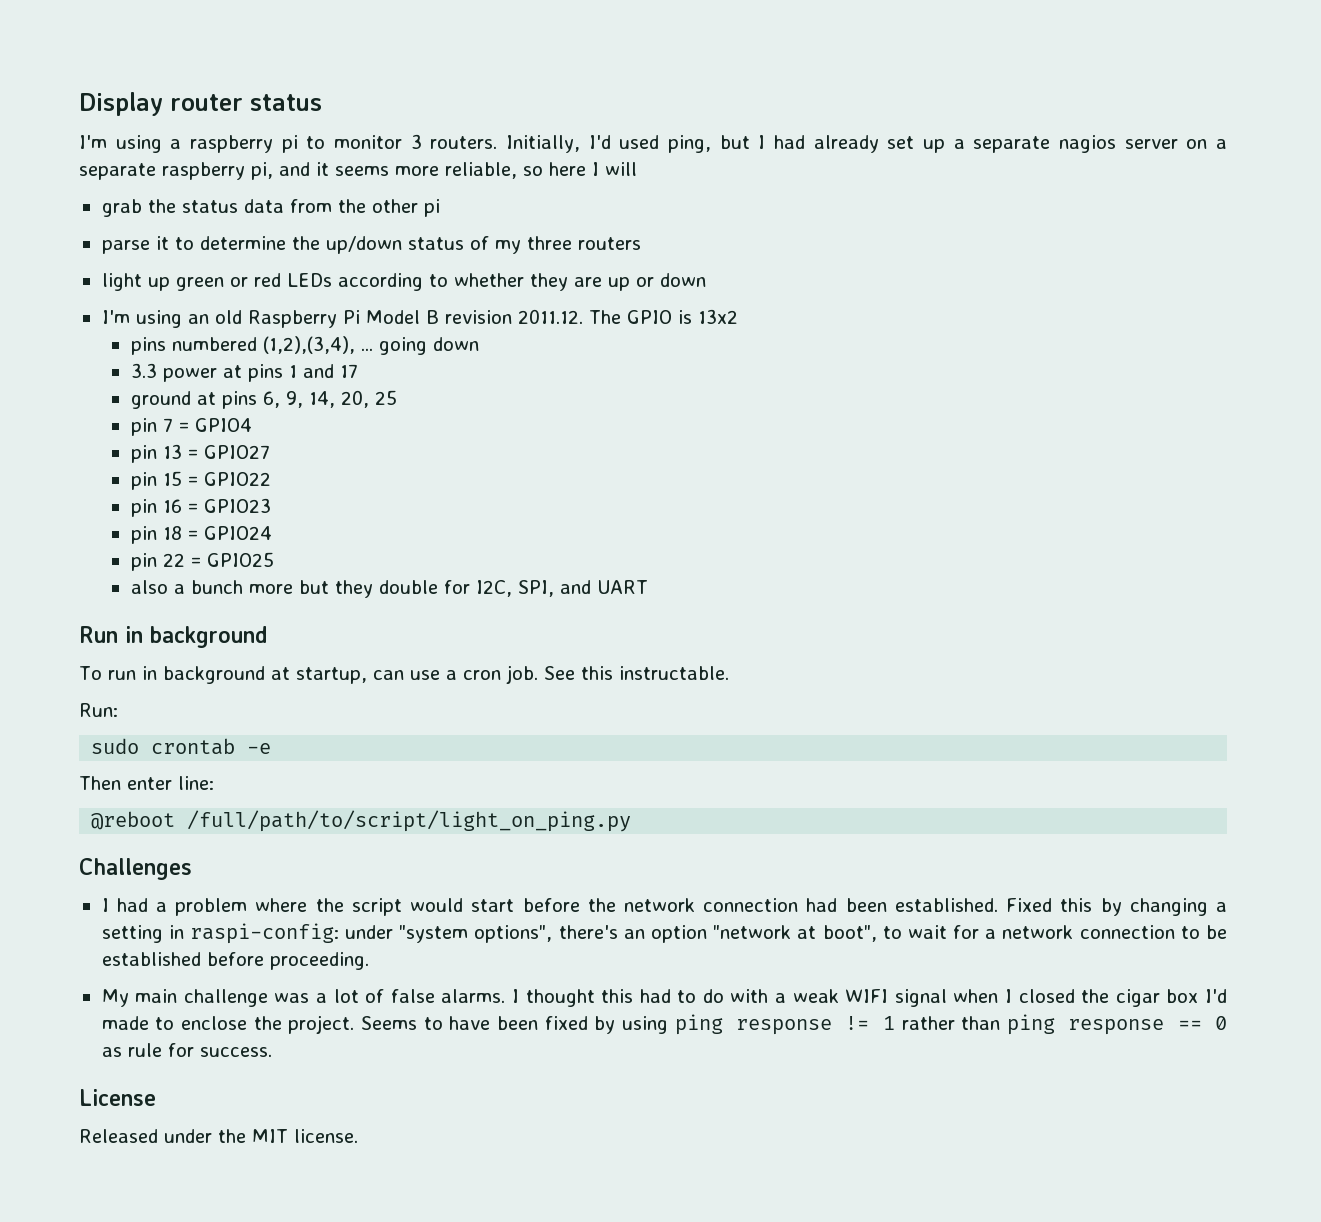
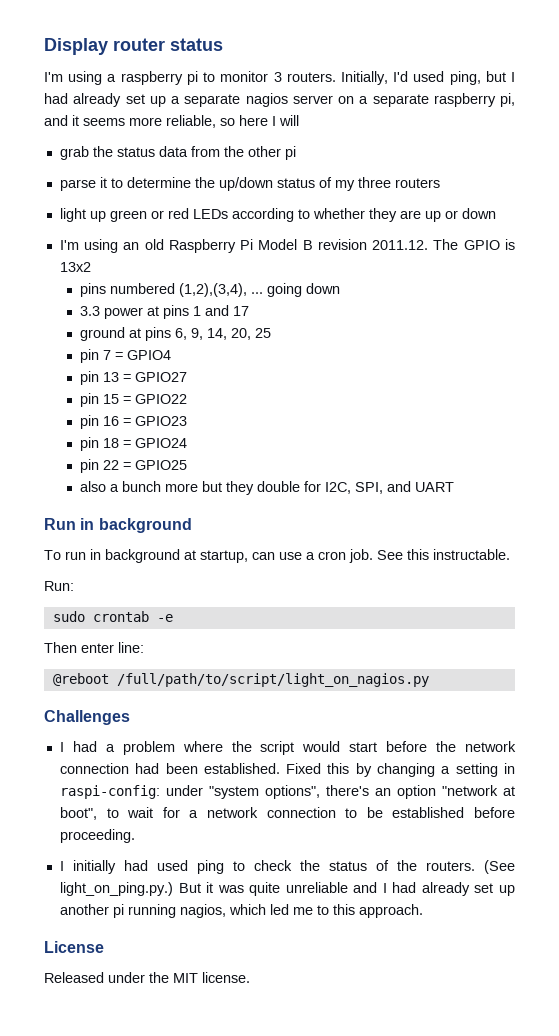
- @reboot /full/path/to/script/light_on_ping.py
+ @reboot /full/path/to/script/light_on_nagios.py
- My main challenge was a lot of false alarms. I thought this had to do with a weak WIFI signal when I closed the cigar box I'd made to enclose the project. Seems to have been fixed by using ping response != 1 rather than ping response == 0 as rule for success.
+ I initially had used ping to check the status of the routers. (See light_on_ping.py.) But it was quite unreliable and I had already set up another pi running nagios, which led me to this approach.

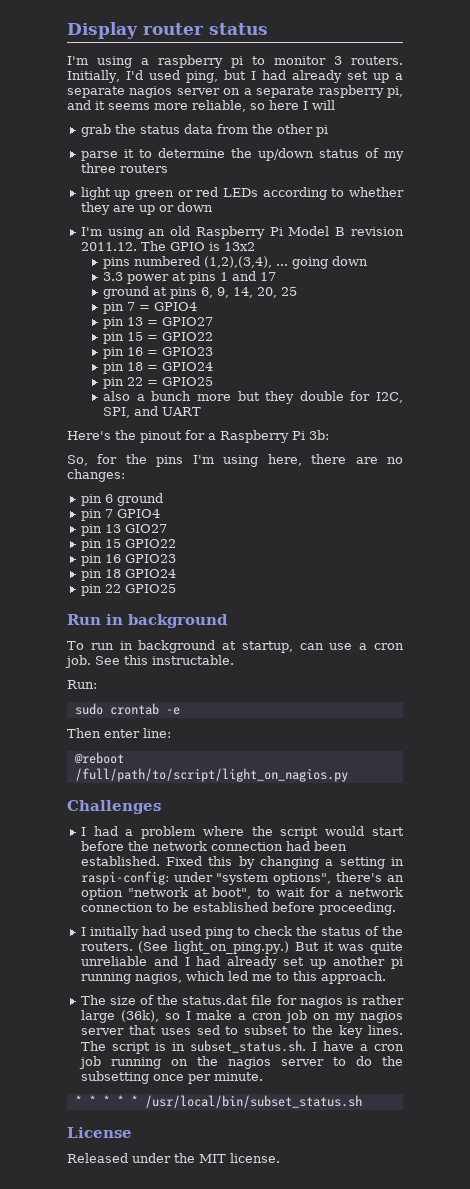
+ Here's the pinout for a Raspberry Pi 3b:
+ So, for the pins I'm using here, there are no changes:
+ pin 6 ground
+ pin 7 GPIO4
+ pin 13 GIO27
+ pin 15 GPIO22
+ pin 16 GPIO23
+ pin 18 GPIO24
+ pin 22 GPIO25
+ The size of the status.dat file for nagios is rather large (36k), so I make a cron job on my nagios server that uses sed to subset to the key lines. The script is in subset_status.sh. I have a cron job running on the nagios server to do the subsetting once per minute.
+ * * * * * /usr/local/bin/subset_status.sh

